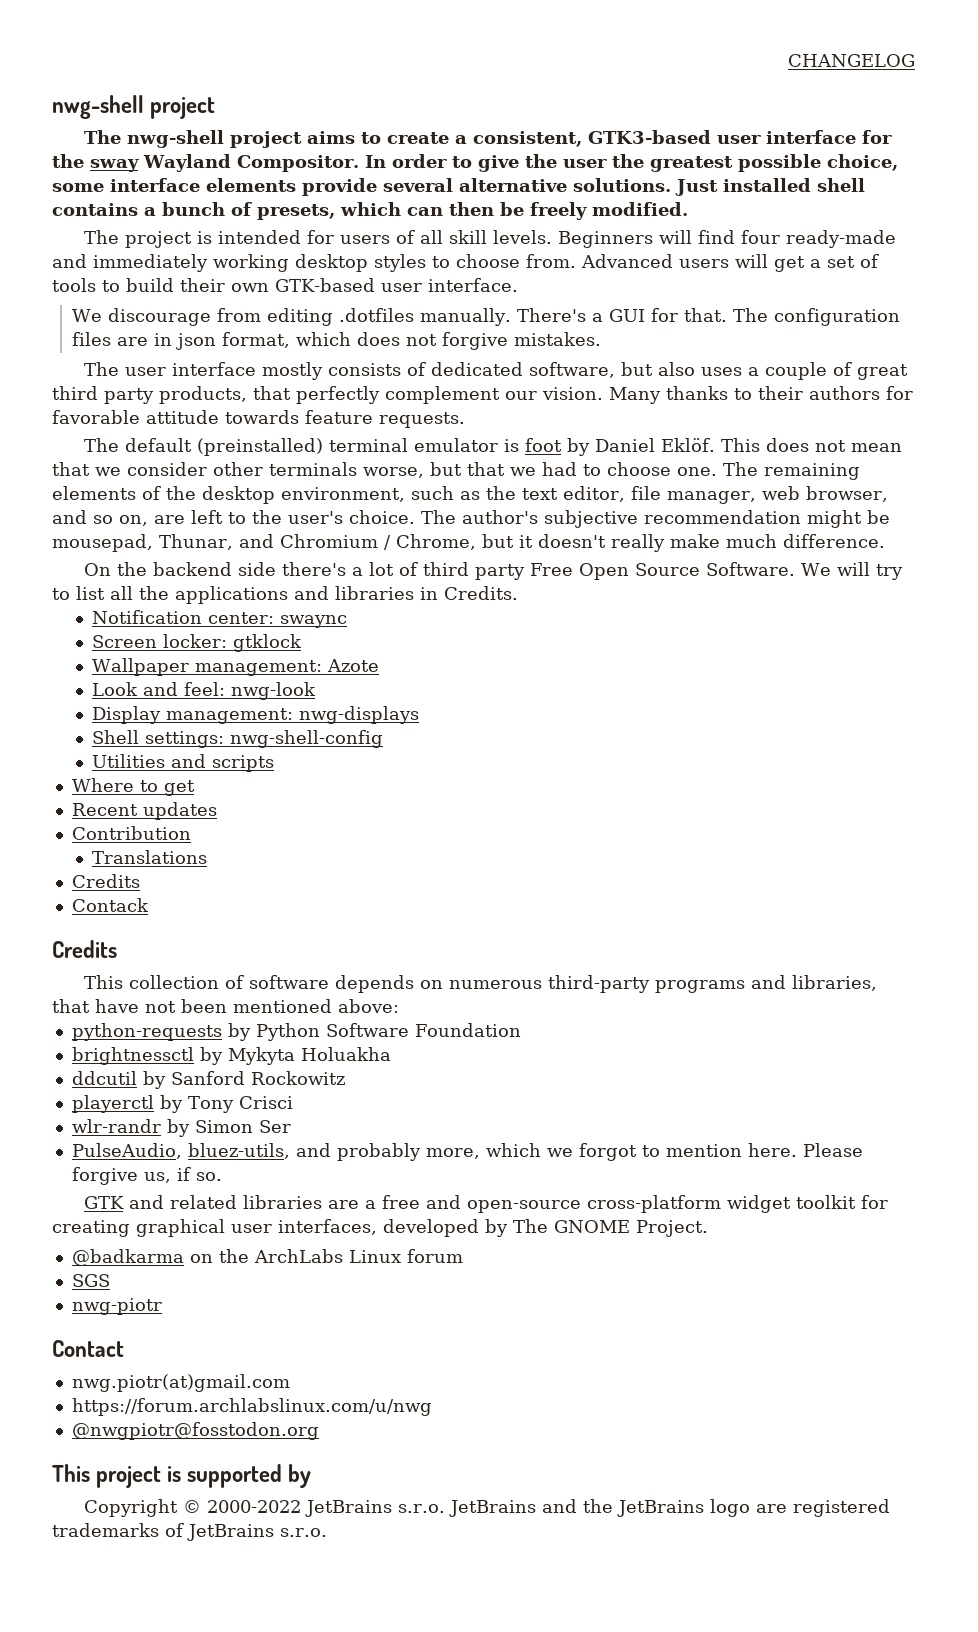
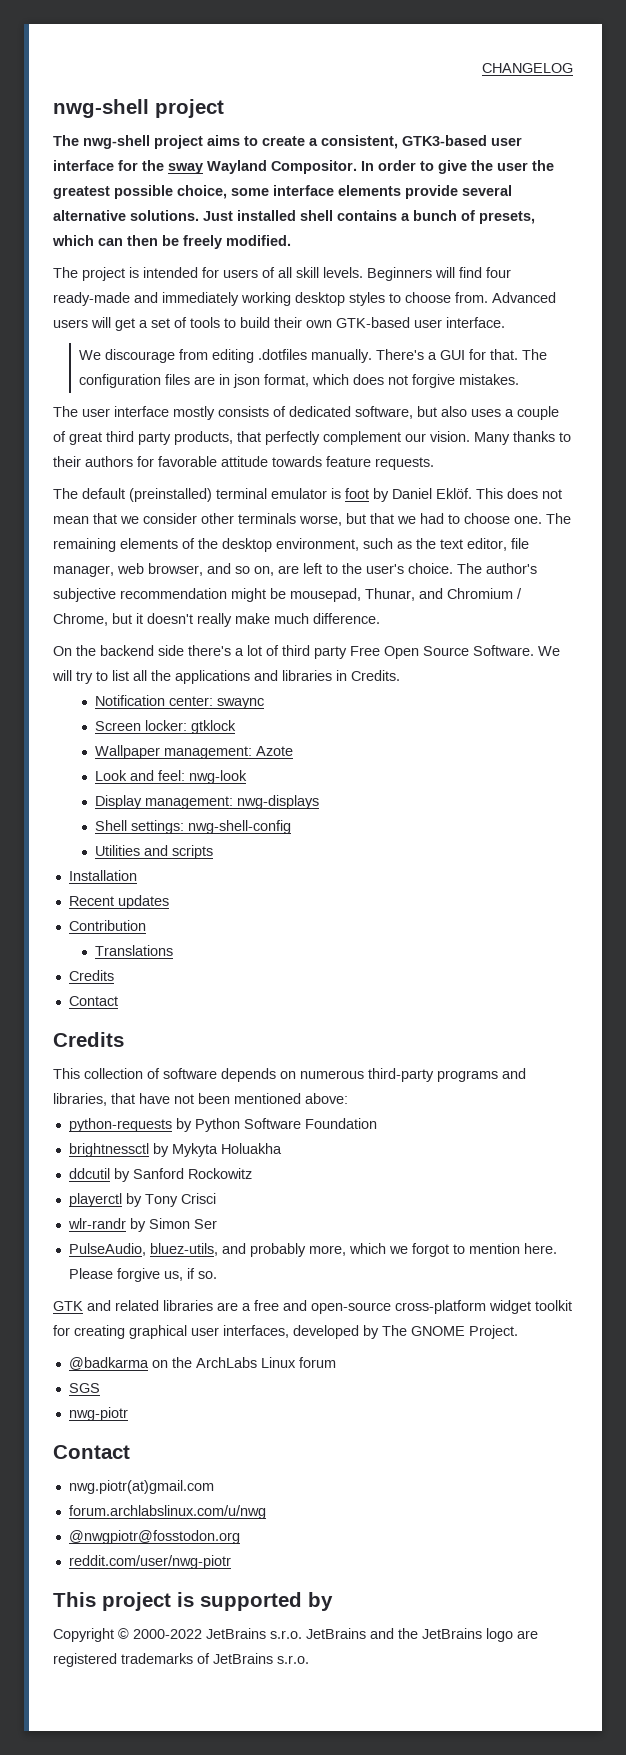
- Where to get
+ Installation
  Translations
  Credits
- Contack
+ Contact
- https://forum.archlabslinux.com/u/nwg
+ forum.archlabslinux.com/u/nwg
+ reddit.com/user/nwg-piotr

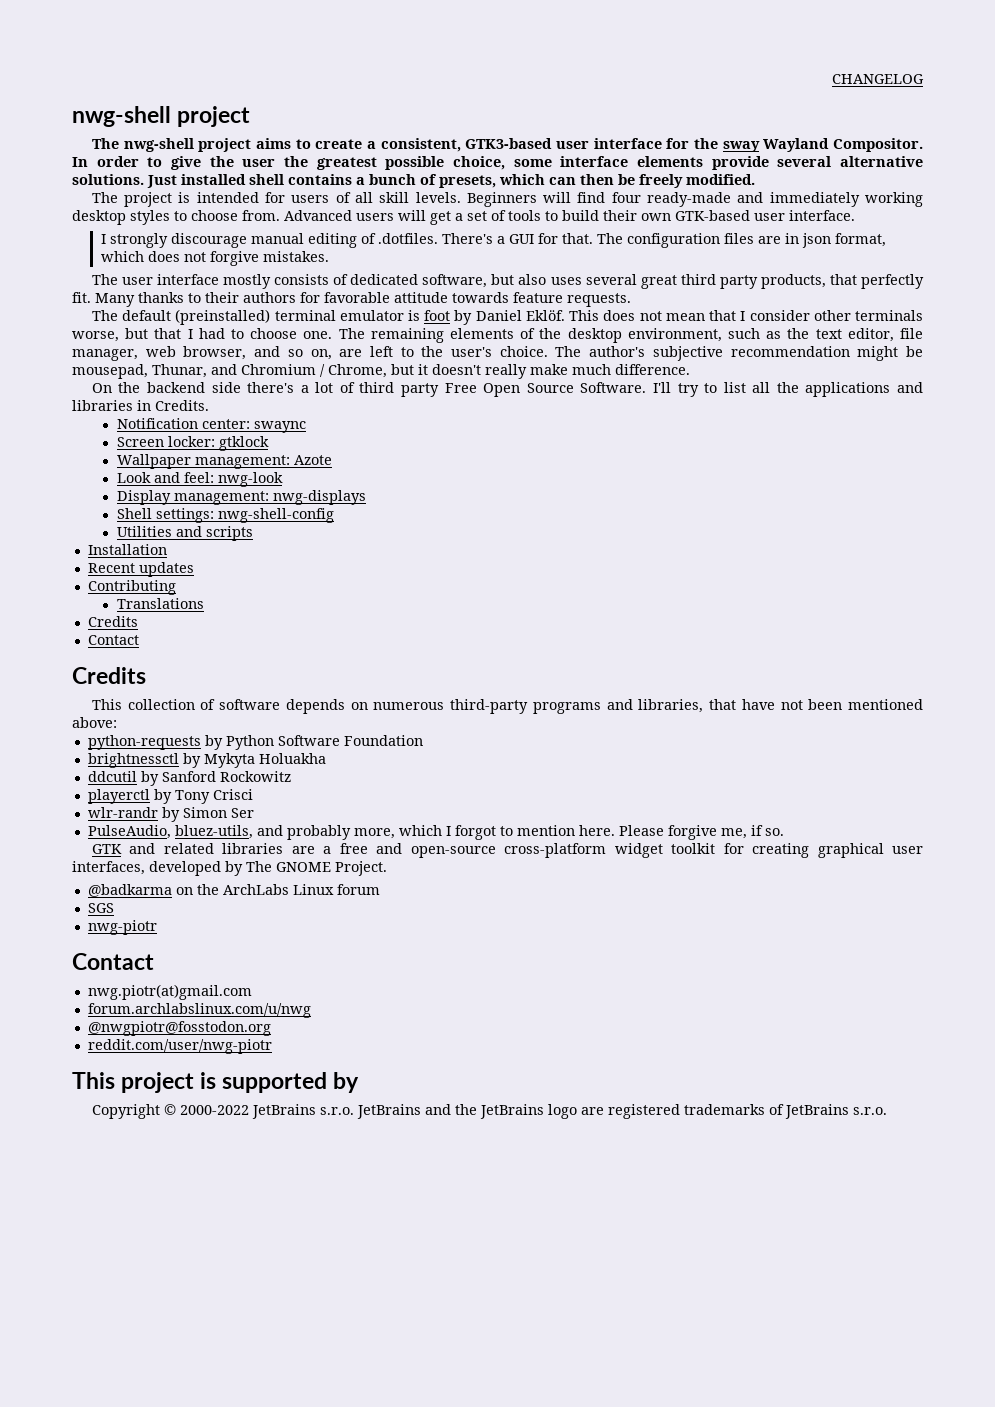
- We discourage from editing .dotfiles manually. There's a GUI for that.
+ I strongly discourage manual editing of .dotfiles. There's a GUI for that.
- The user interface mostly consists of dedicated software, but also uses a couple of great third party products, that perfectly complement our vision.
+ The user interface mostly consists of dedicated software, but also uses several great third party products, that perfectly fit.
- This does not mean that we consider other terminals worse, but that we had to choose one.
+ This does not mean that I consider other terminals worse, but that I had to choose one.
- We will try to list all the applications and libraries in Credits.
+ I'll try to list all the applications and libraries in Credits.
- Contribution
+ Contributing
- PulseAudio, bluez-utils, and probably more, which we forgot to mention here.
+ PulseAudio, bluez-utils, and probably more, which I forgot to mention here.
- Please forgive us, if so.
+ Please forgive me, if so.

